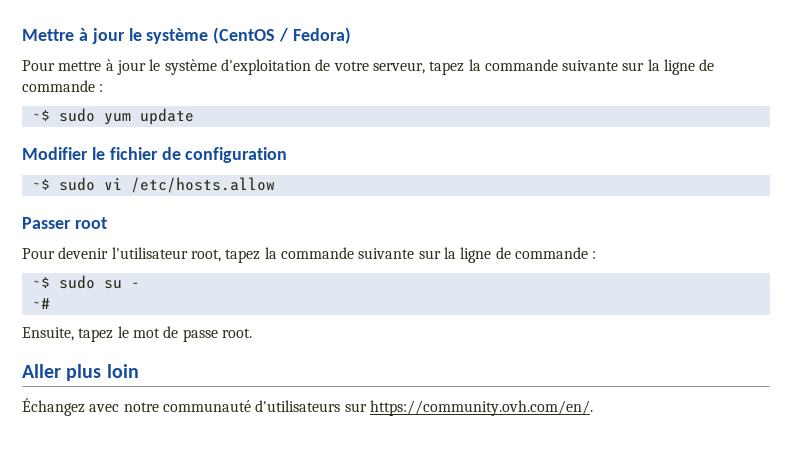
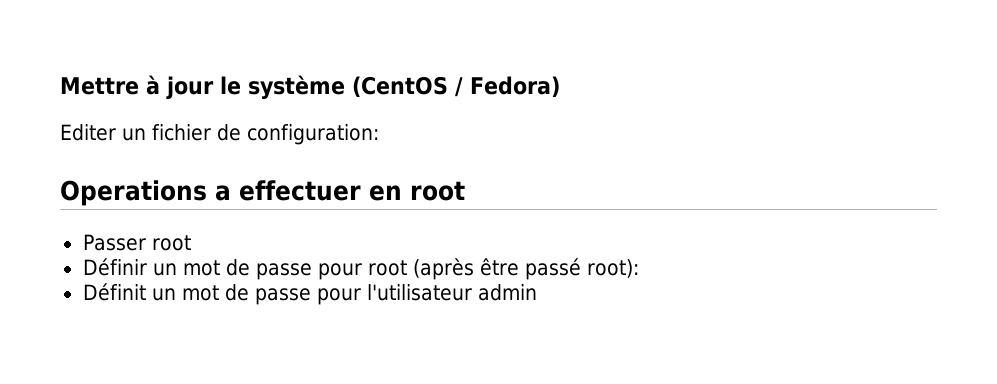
- Pour mettre à jour le système d'exploitation de votre serveur, tapez la commande suivante sur la ligne de commande :
- ~$ sudo yum update
- Modifier le fichier de configuration
- ~$ sudo vi /etc/hosts.allow
+ Editer un fichier de configuration:
+ Operations a effectuer en root
  Passer root
- Pour devenir l'utilisateur root, tapez la commande suivante sur la ligne de commande :
- ~$ sudo su -
- ~#
- Ensuite, tapez le mot de passe root.
- Aller plus loin
- Échangez avec notre communauté d'utilisateurs sur https://community.ovh.com/en/.
+ Définir un mot de passe pour root (après être passé root):
+ Définit un mot de passe pour l'utilisateur admin

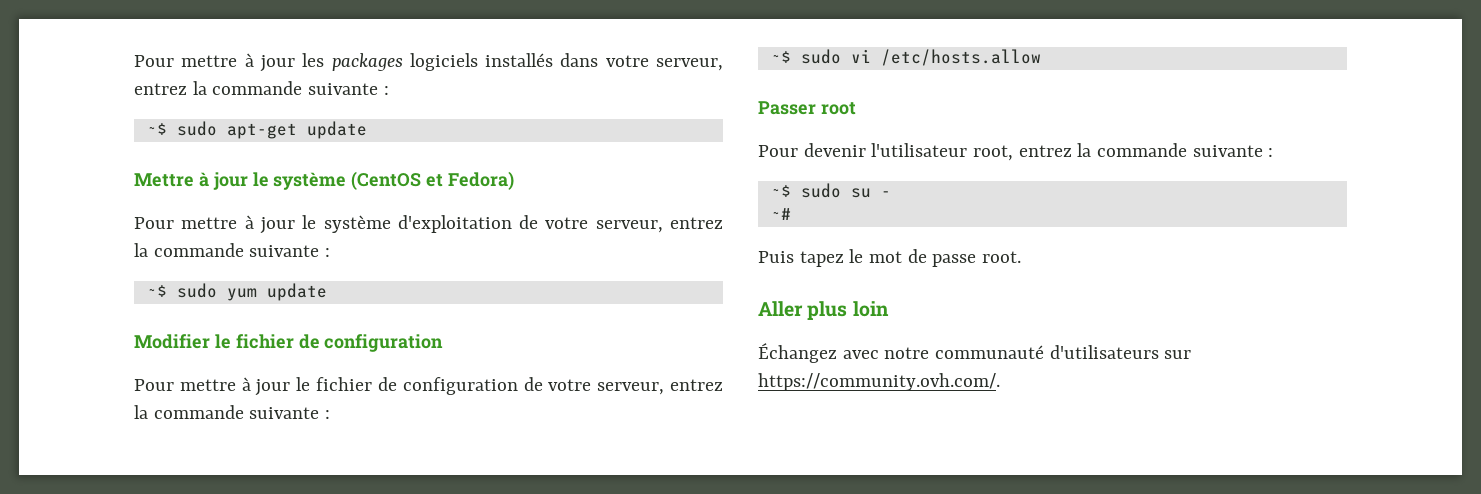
+ Pour mettre à jour les packages logiciels installés dans votre serveur, entrez la commande suivante :
+ ~$ sudo apt-get update
- Mettre à jour le système (CentOS / Fedora)
+ Mettre à jour le système (CentOS et Fedora)
- Editer un fichier de configuration:
- Operations a effectuer en root
+ Pour mettre à jour le système d'exploitation de votre serveur, entrez la commande suivante :
+ ~$ sudo yum update
+ Modifier le fichier de configuration
+ Pour mettre à jour le fichier de configuration de votre serveur, entrez la commande suivante :
+ ~$ sudo vi /etc/hosts.allow
  Passer root
- Définir un mot de passe pour root (après être passé root):
- Définit un mot de passe pour l'utilisateur admin
+ Pour devenir l'utilisateur root, entrez la commande suivante :
+ ~$ sudo su -
+ ~#
+ Puis tapez le mot de passe root.
+ Aller plus loin
+ Échangez avec notre communauté d'utilisateurs sur https://community.ovh.com/.

